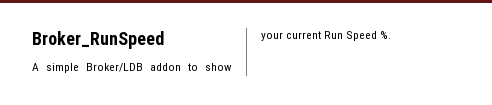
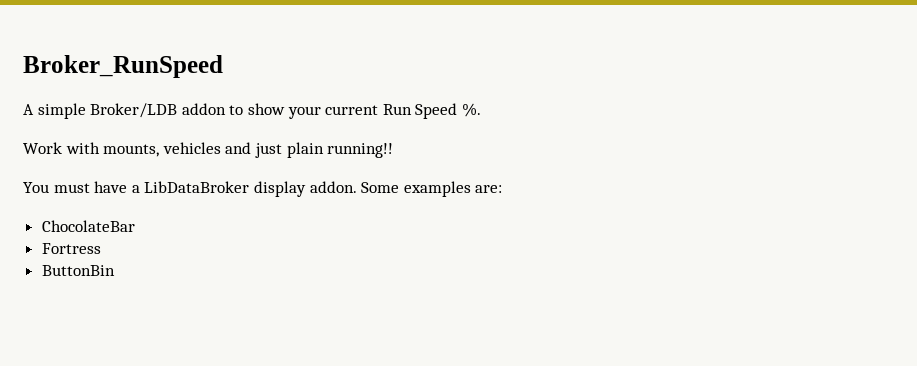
+ Work with mounts, vehicles and just plain running!!
+ You must have a LibDataBroker display addon. Some examples are:
+ ChocolateBar
+ Fortress
+ ButtonBin

